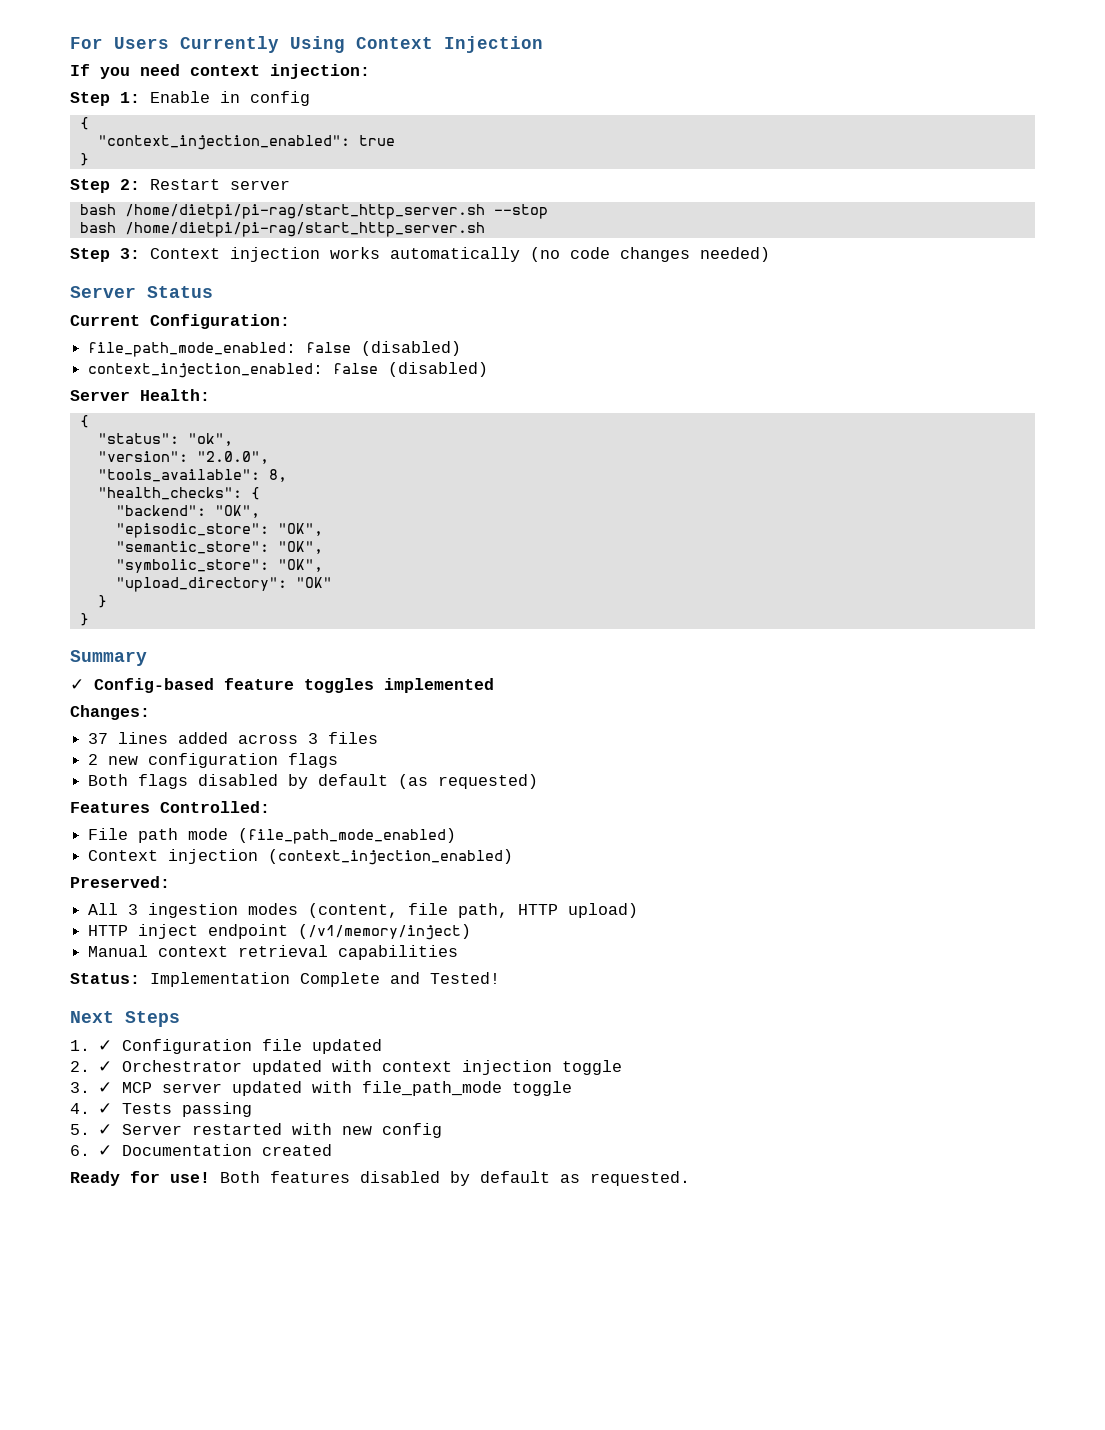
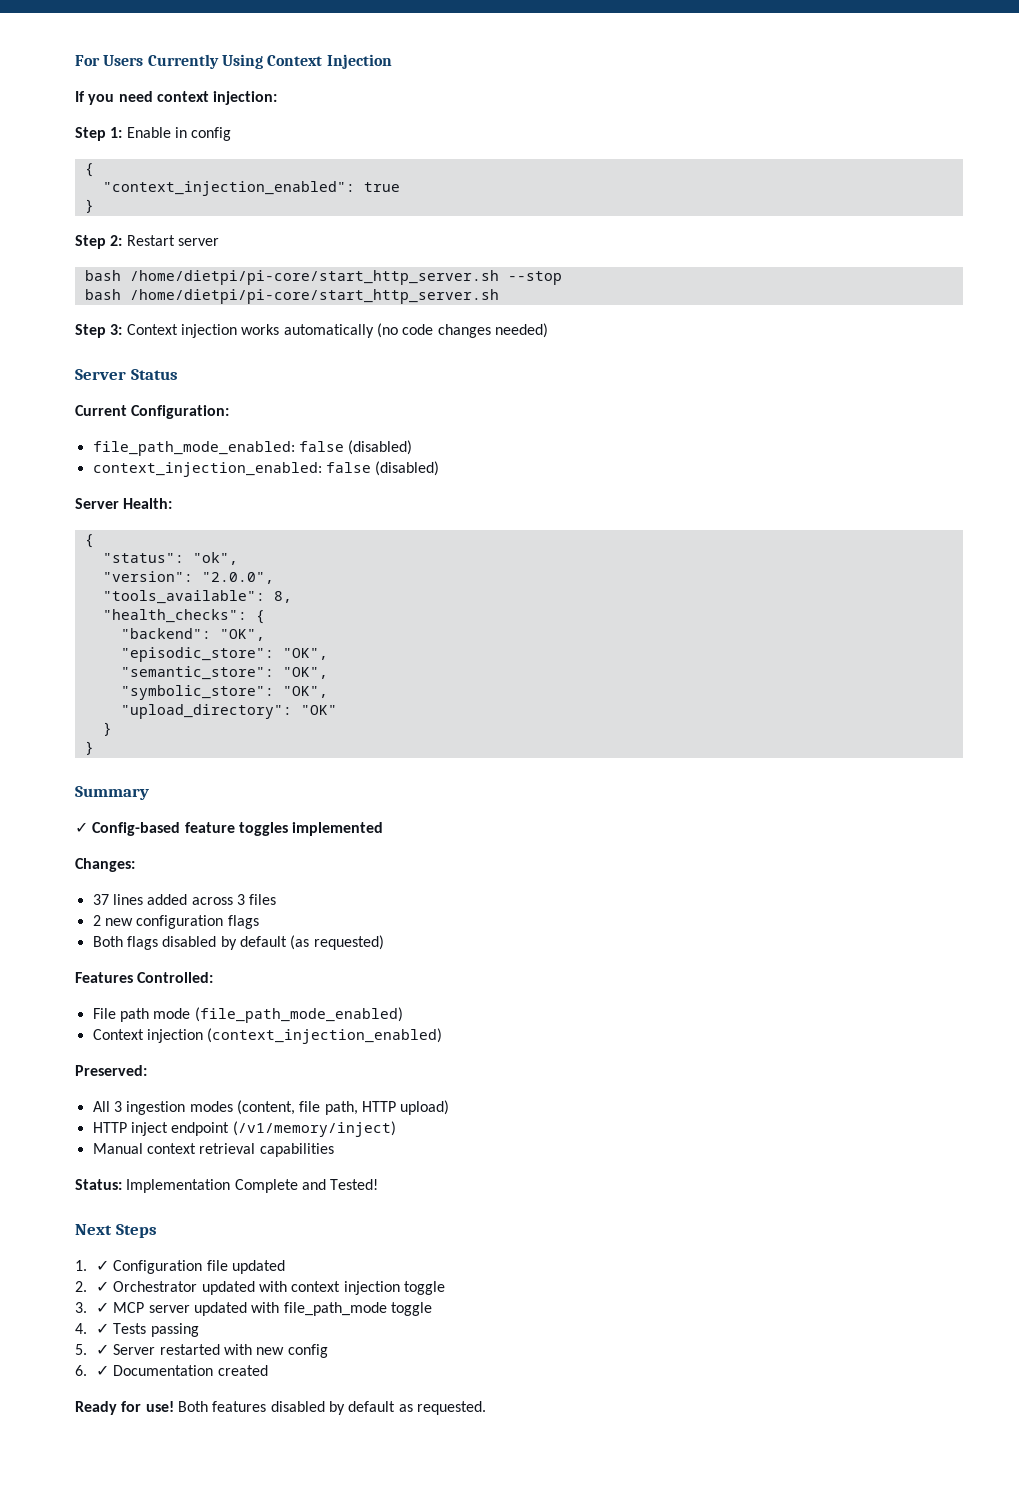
- bash /home/dietpi/pi-rag/start_http_server.sh --stop
- bash /home/dietpi/pi-rag/start_http_server.sh
+ bash /home/dietpi/pi-core/start_http_server.sh --stop
+ bash /home/dietpi/pi-core/start_http_server.sh

